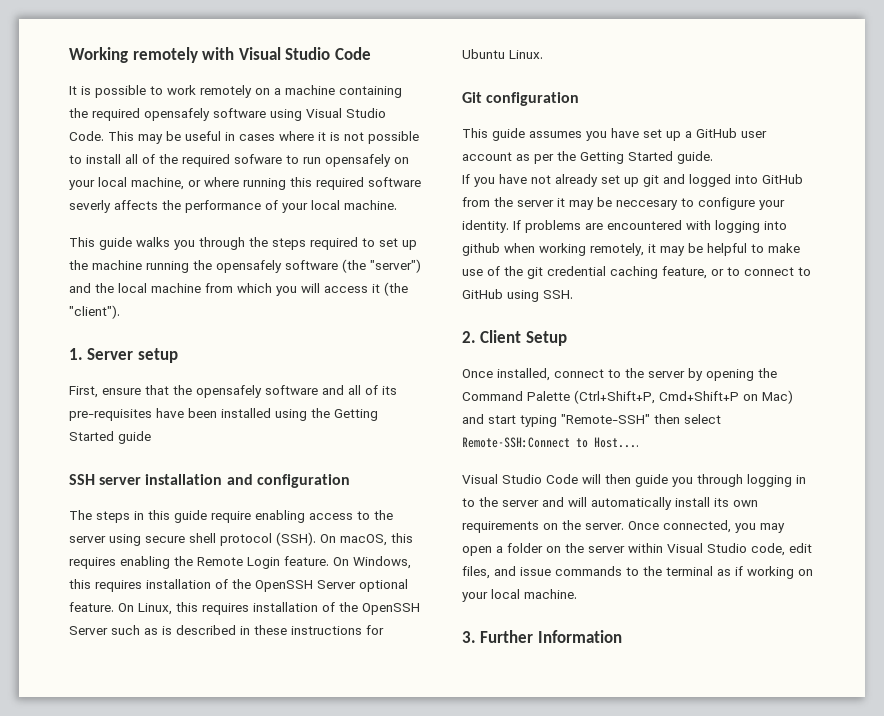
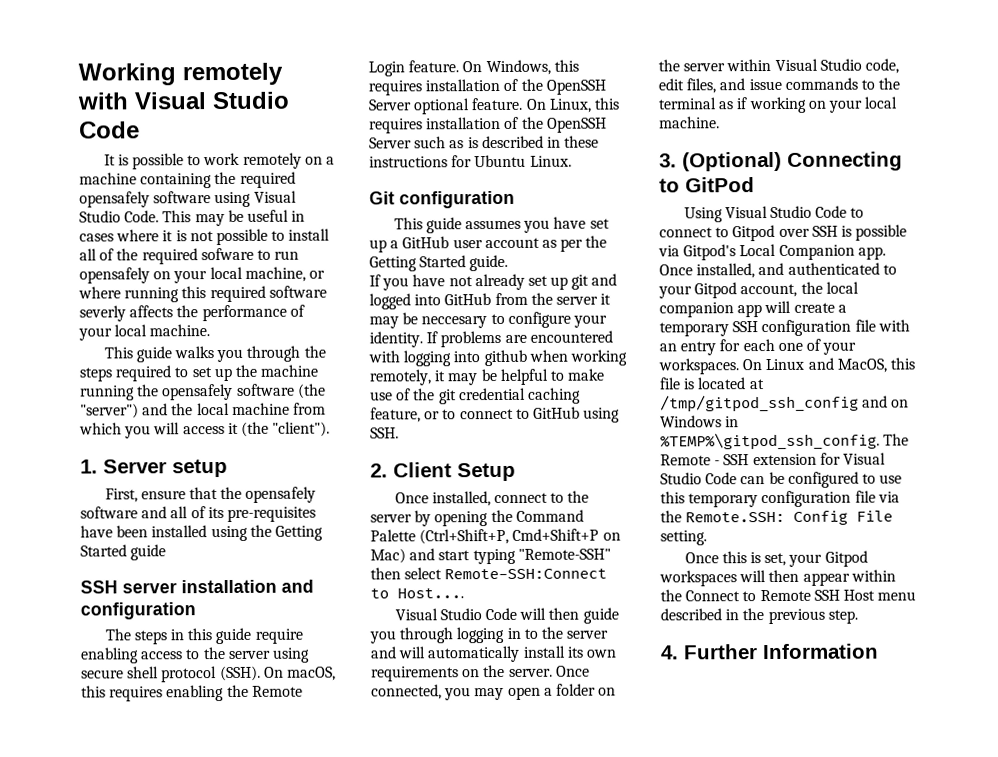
- 3. Further Information
+ 3. (Optional) Connecting to GitPod
+ Using Visual Studio Code to connect to Gitpod over SSH is possible via Gitpod's Local Companion app. Once installed, and authenticated to your Gitpod account, the local companion app will create a temporary SSH configuration file with an entry for each one of your workspaces. On Linux and MacOS, this file is located at /tmp/gitpod_ssh_config and on Windows in %TEMP%\gitpod_ssh_config. The Remote - SSH extension for Visual Studio Code can be configured to use this temporary configuration file via the Remote.SSH: Config File setting.
+ Once this is set, your Gitpod workspaces will then appear within the Connect to Remote SSH Host menu described in the previous step.
+ 4. Further Information

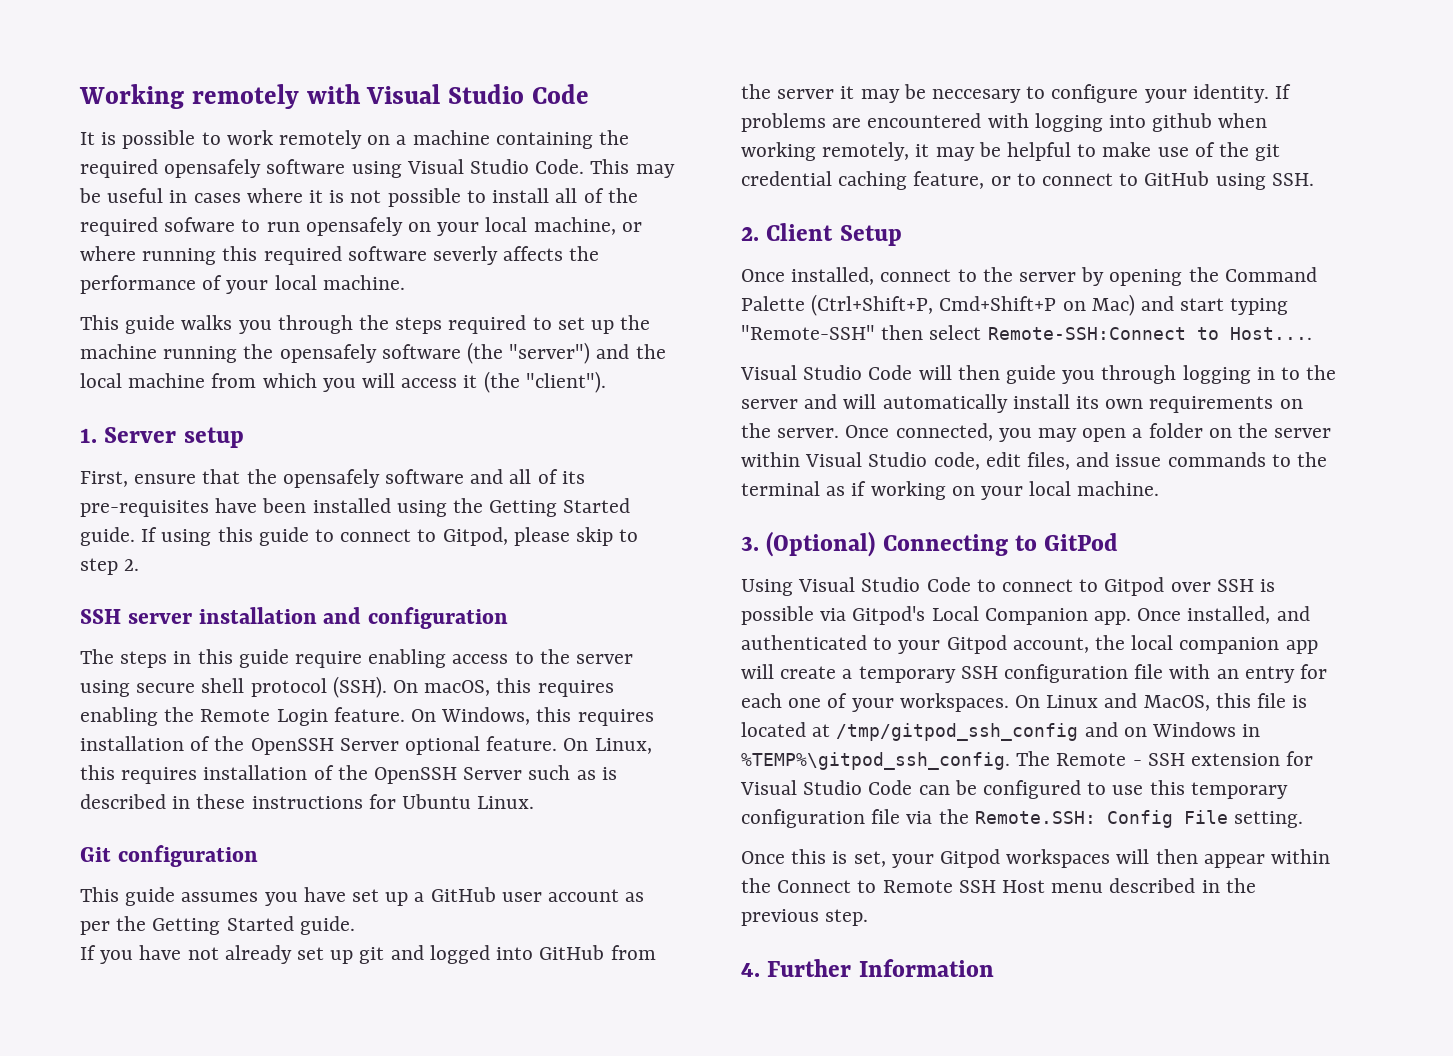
- First, ensure that the opensafely software and all of its pre-requisites have been installed using the Getting Started guide
+ First, ensure that the opensafely software and all of its pre-requisites have been installed using the Getting Started guide. If using this guide to connect to Gitpod, please skip to step 2.

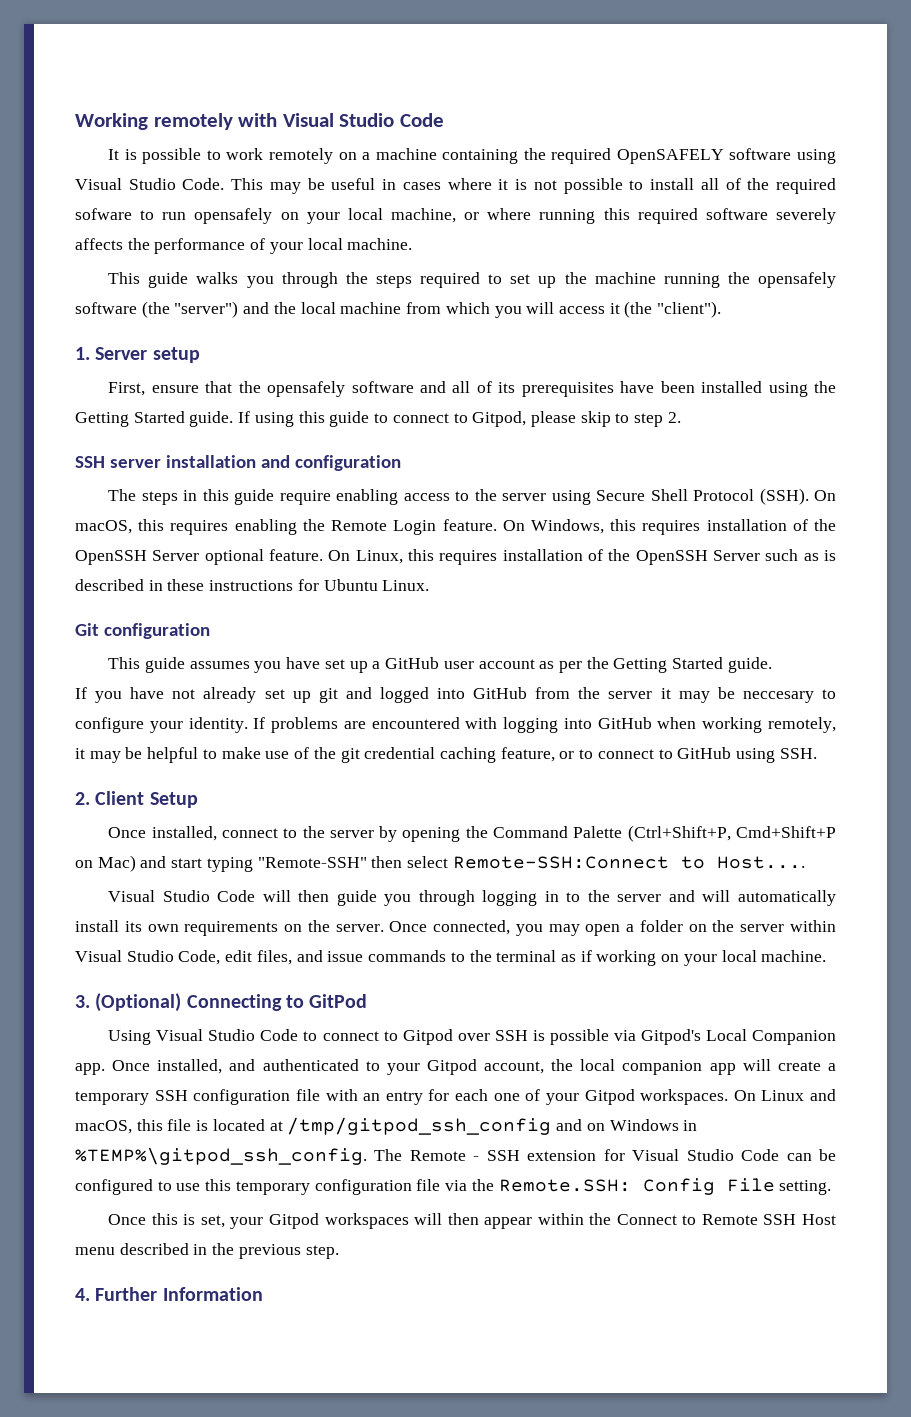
- It is possible to work remotely on a machine containing the required opensafely software using Visual Studio Code.
+ It is possible to work remotely on a machine containing the required OpenSAFELY software using Visual Studio Code.
- This may be useful in cases where it is not possible to install all of the required sofware to run opensafely on your local machine, or where running this required software severly affects the performance of your local machine.
+ This may be useful in cases where it is not possible to install all of the required sofware to run opensafely on your local machine, or where running this required software severely affects the performance of your local machine.
- First, ensure that the opensafely software and all of its pre-requisites have been installed using the Getting Started guide.
+ First, ensure that the opensafely software and all of its prerequisites have been installed using the Getting Started guide.
- The steps in this guide require enabling access to the server using secure shell protocol (SSH).
+ The steps in this guide require enabling access to the server using Secure Shell Protocol (SSH).
- If problems are encountered with logging into github when working remotely, it may be helpful to make use of the git credential caching feature, or to connect to GitHub using SSH.
+ If problems are encountered with logging into GitHub when working remotely, it may be helpful to make use of the git credential caching feature, or to connect to GitHub using SSH.
- Once connected, you may open a folder on the server within Visual Studio code, edit files, and issue commands to the terminal as if working on your local machine.
+ Once connected, you may open a folder on the server within Visual Studio Code, edit files, and issue commands to the terminal as if working on your local machine.
- Once installed, and authenticated to your Gitpod account, the local companion app will create a temporary SSH configuration file with an entry for each one of your workspaces.
+ Once installed, and authenticated to your Gitpod account, the local companion app will create a temporary SSH configuration file with an entry for each one of your Gitpod workspaces.
- On Linux and MacOS, this file is located at /tmp/gitpod_ssh_config and on Windows in %TEMP%\gitpod_ssh_config.
+ On Linux and macOS, this file is located at /tmp/gitpod_ssh_config and on Windows in %TEMP%\gitpod_ssh_config.

